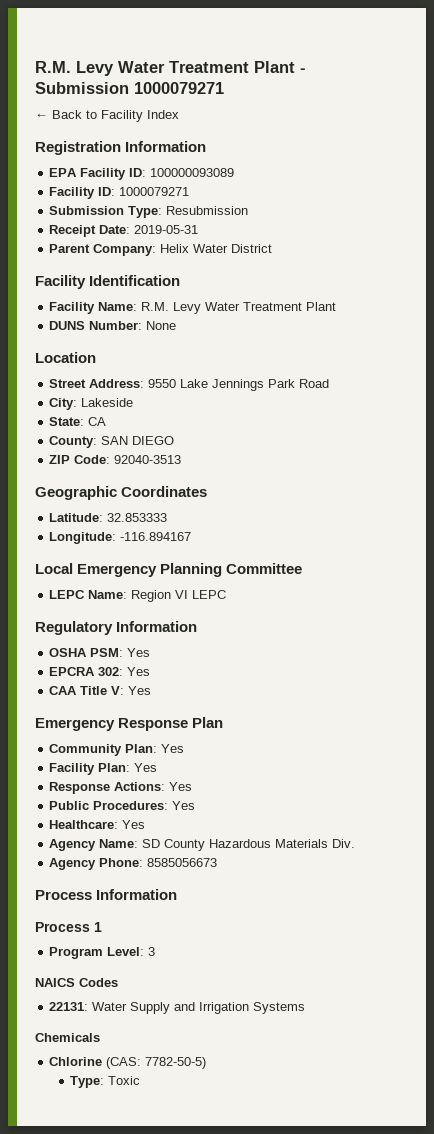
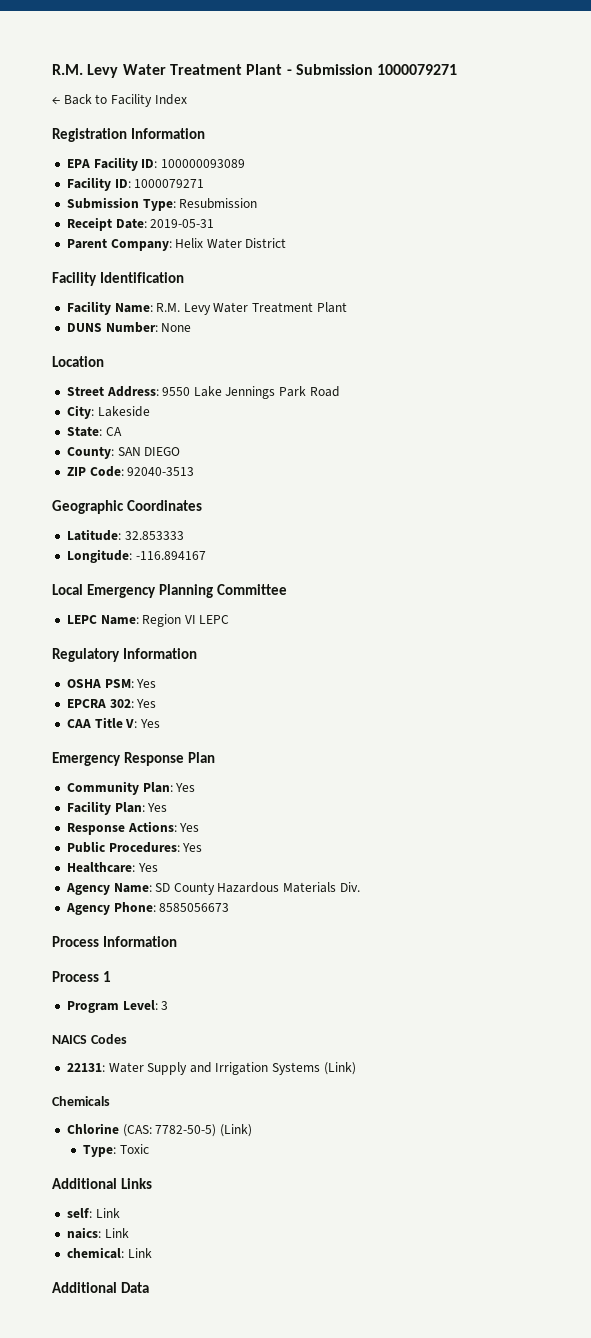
- 22131: Water Supply and Irrigation Systems
+ 22131: Water Supply and Irrigation Systems (Link)
- Chlorine (CAS: 7782-50-5)
+ Chlorine (CAS: 7782-50-5) (Link)
+ Additional Links
+ self: Link
+ naics: Link
+ chemical: Link
+ Additional Data

